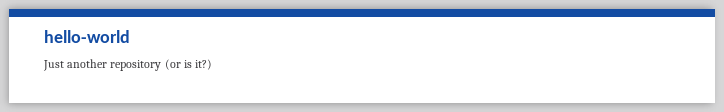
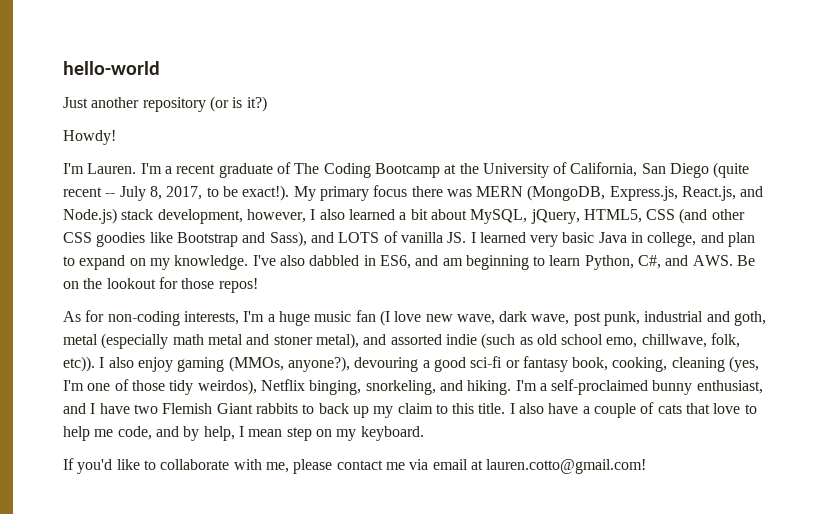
+ Howdy!
+ I'm Lauren. I'm a recent graduate of The Coding Bootcamp at the University of California, San Diego (quite recent -- July 8, 2017, to be exact!). My primary focus there was MERN (MongoDB, Express.js, React.js, and Node.js) stack development, however, I also learned a bit about MySQL, jQuery, HTML5, CSS (and other CSS goodies like Bootstrap and Sass), and LOTS of vanilla JS. I learned very basic Java in college, and plan to expand on my knowledge. I've also dabbled in ES6, and am beginning to learn Python, C#, and AWS. Be on the lookout for those repos!
+ As for non-coding interests, I'm a huge music fan (I love new wave, dark wave, post punk, industrial and goth, metal (especially math metal and stoner metal), and assorted indie (such as old school emo, chillwave, folk, etc)). I also enjoy gaming (MMOs, anyone?), devouring a good sci-fi or fantasy book, cooking, cleaning (yes, I'm one of those tidy weirdos), Netflix binging, snorkeling, and hiking. I'm a self-proclaimed bunny enthusiast, and I have two Flemish Giant rabbits to back up my claim to this title. I also have a couple of cats that love to help me code, and by help, I mean step on my keyboard.
+ If you'd like to collaborate with me, please contact me via email at lauren.cotto@gmail.com!

